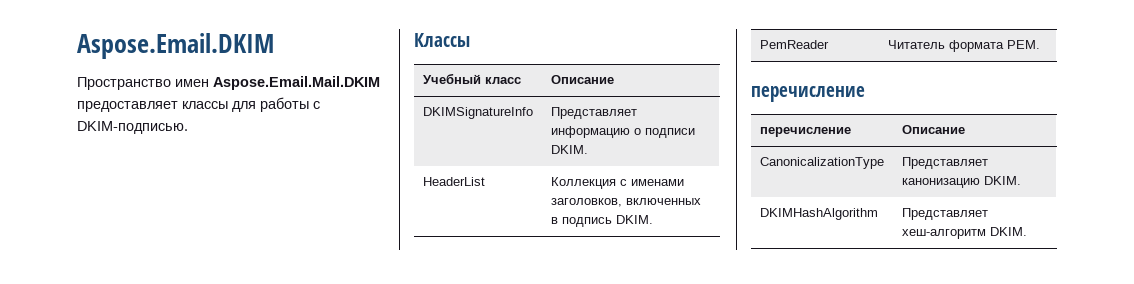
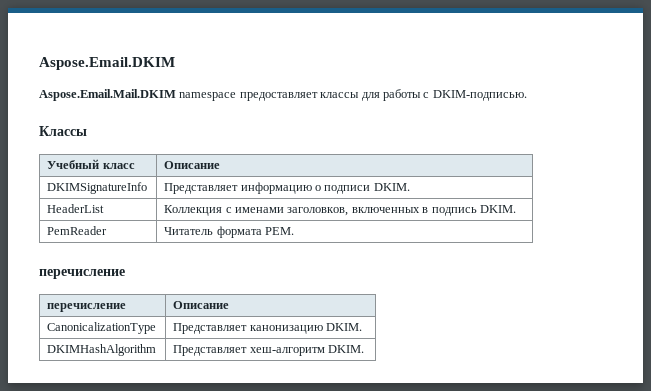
- Пространство имен Aspose.Email.Mail.DKIM предоставляет классы для работы с DKIM-подписью.
+ Aspose.Email.Mail.DKIM namespace предоставляет классы для работы с DKIM-подписью.

